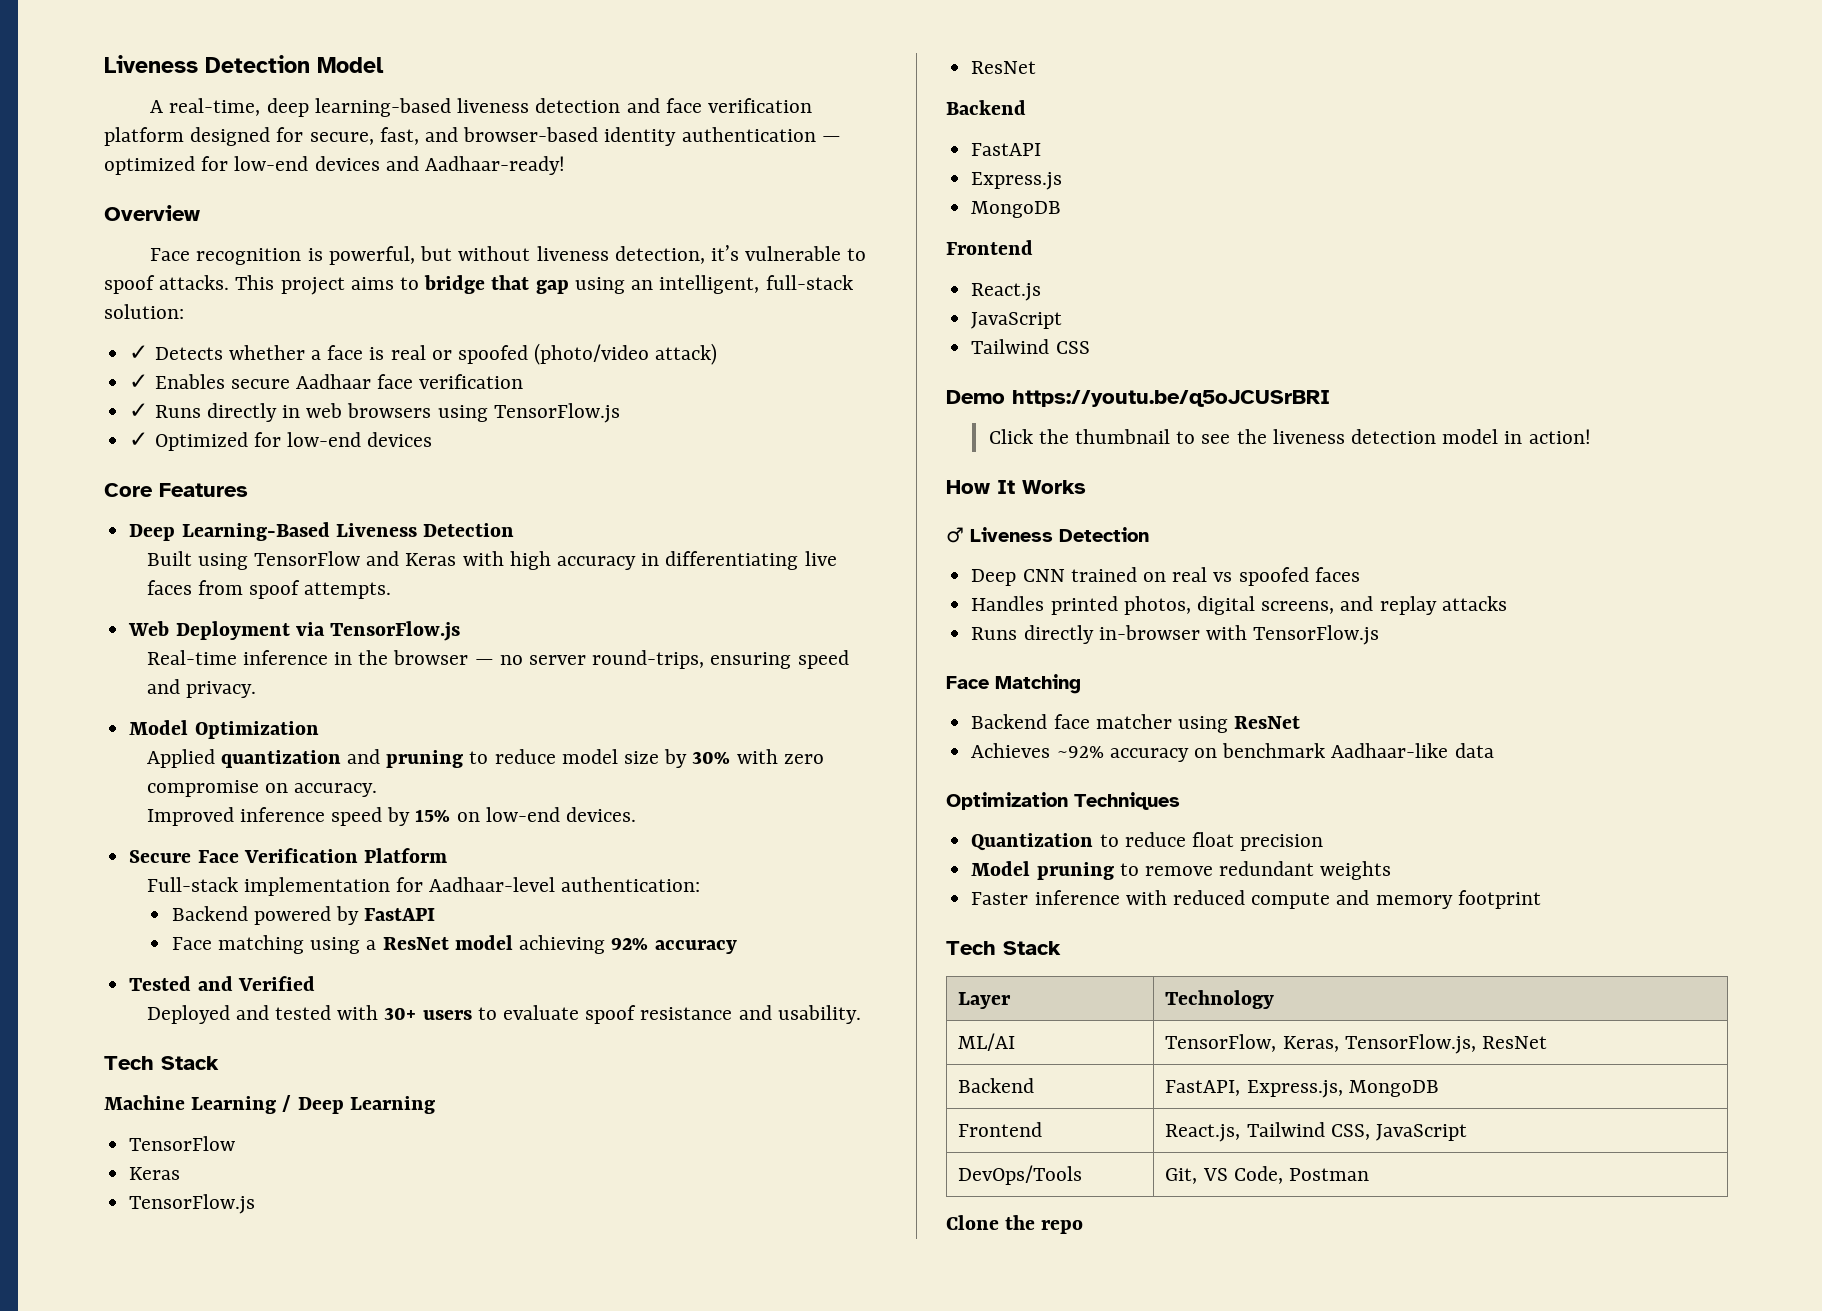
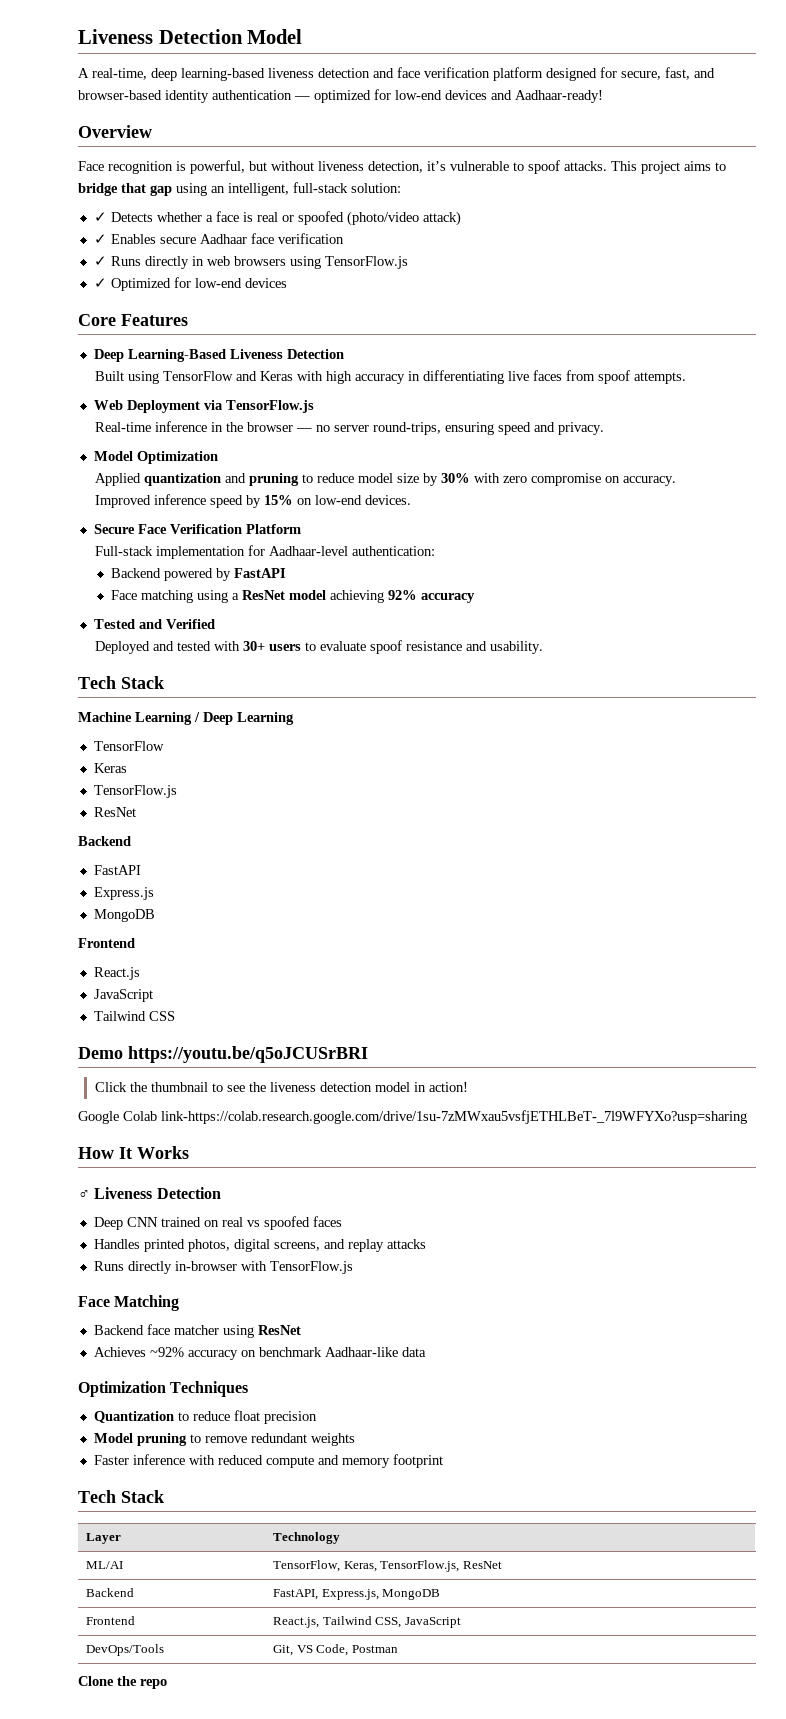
+ Google Colab link-https://colab.research.google.com/drive/1su-7zMWxau5vsfjETHLBeT-_7l9WFYXo?usp=sharing

